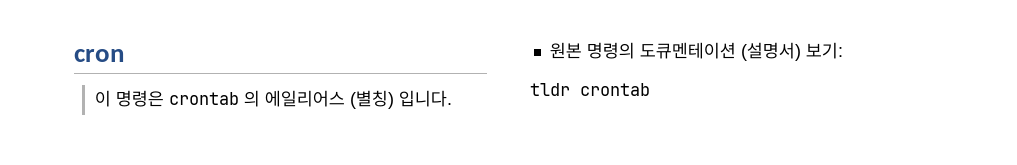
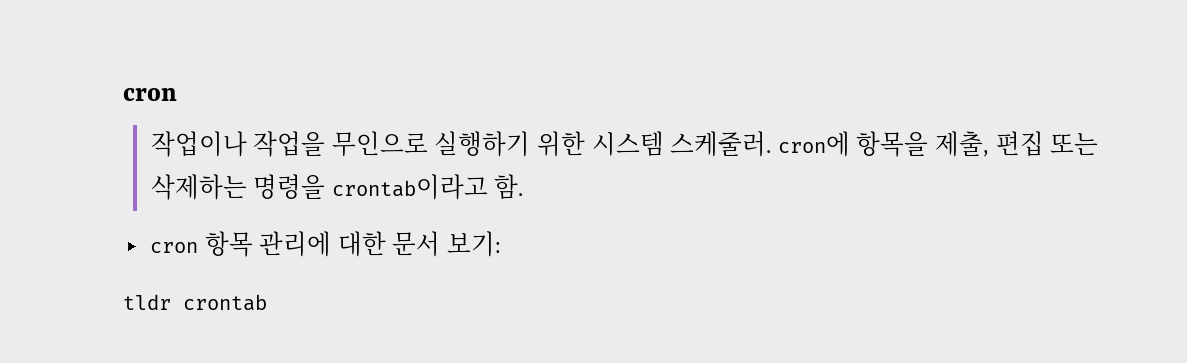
- 이 명령은 crontab 의 에일리어스 (별칭) 입니다.
- 원본 명령의 도큐멘테이션 (설명서) 보기:
+ 작업이나 작업을 무인으로 실행하기 위한 시스템 스케줄러. cron에 항목을 제출, 편집 또는 삭제하는 명령을 crontab이라고 함.
+ cron 항목 관리에 대한 문서 보기:

